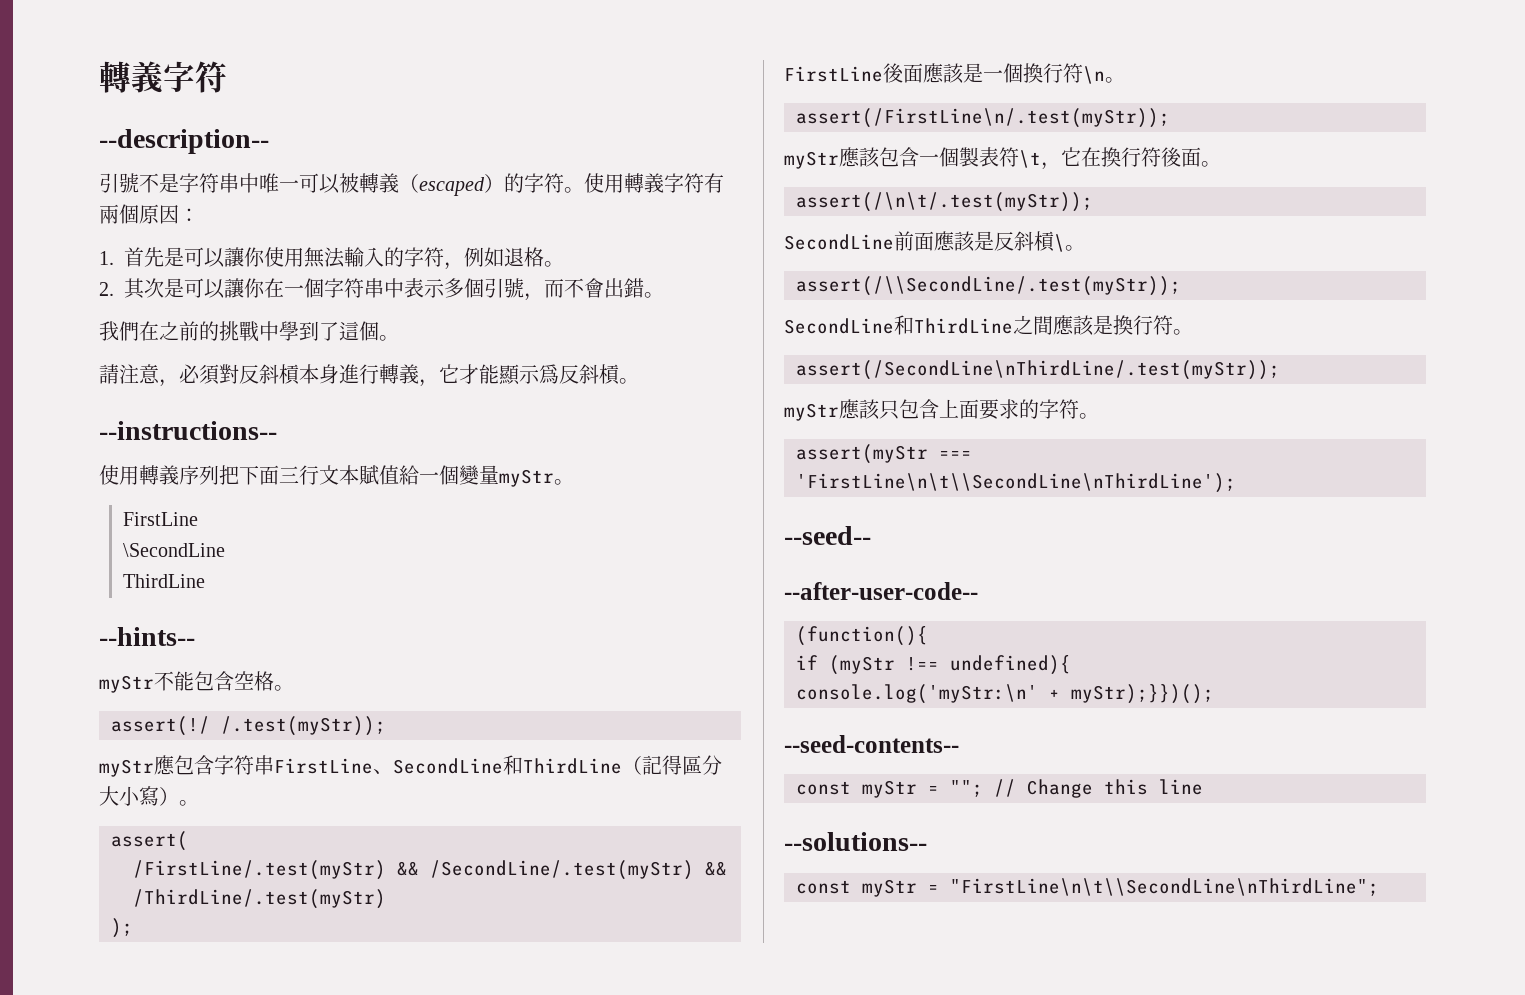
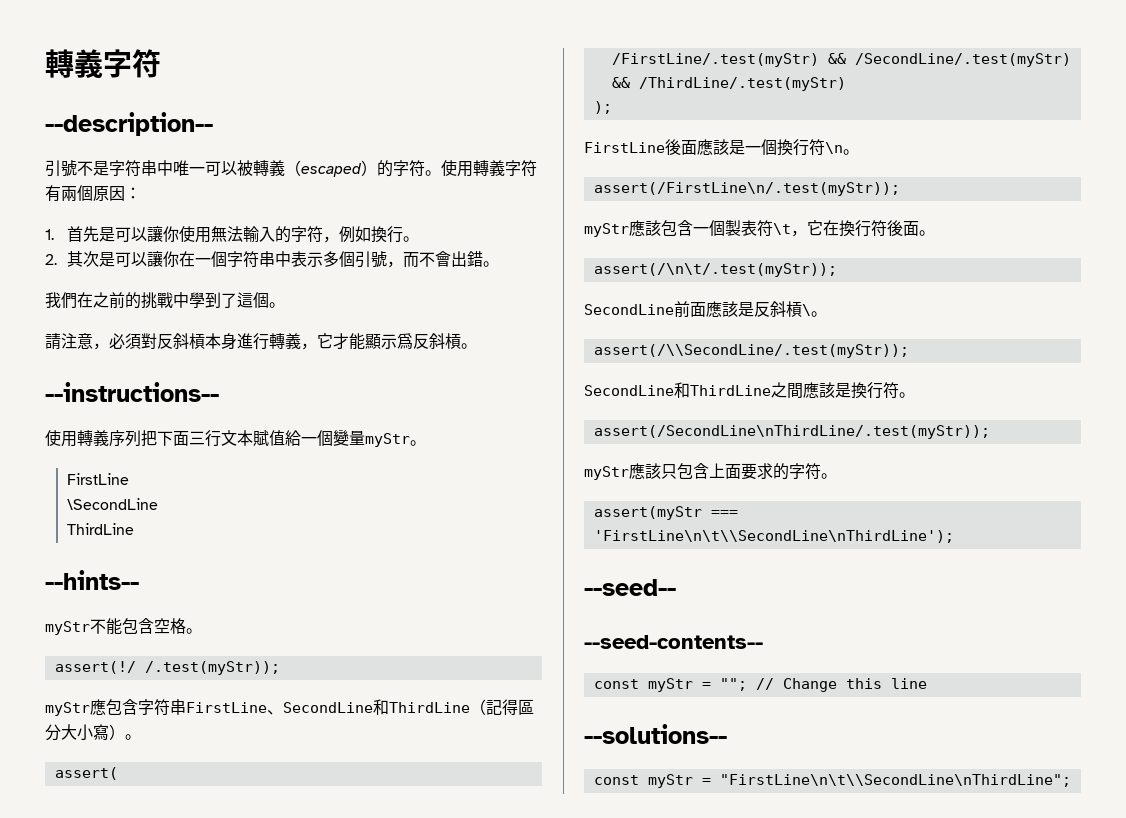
- 1.首先是可以讓你使用無法輸入的字符，例如退格。
+ 1.首先是可以讓你使用無法輸入的字符，例如換行。
- --after-user-code--
- (function(){
- if (myStr !== undefined){
- console.log('myStr:\n' + myStr);}})();

